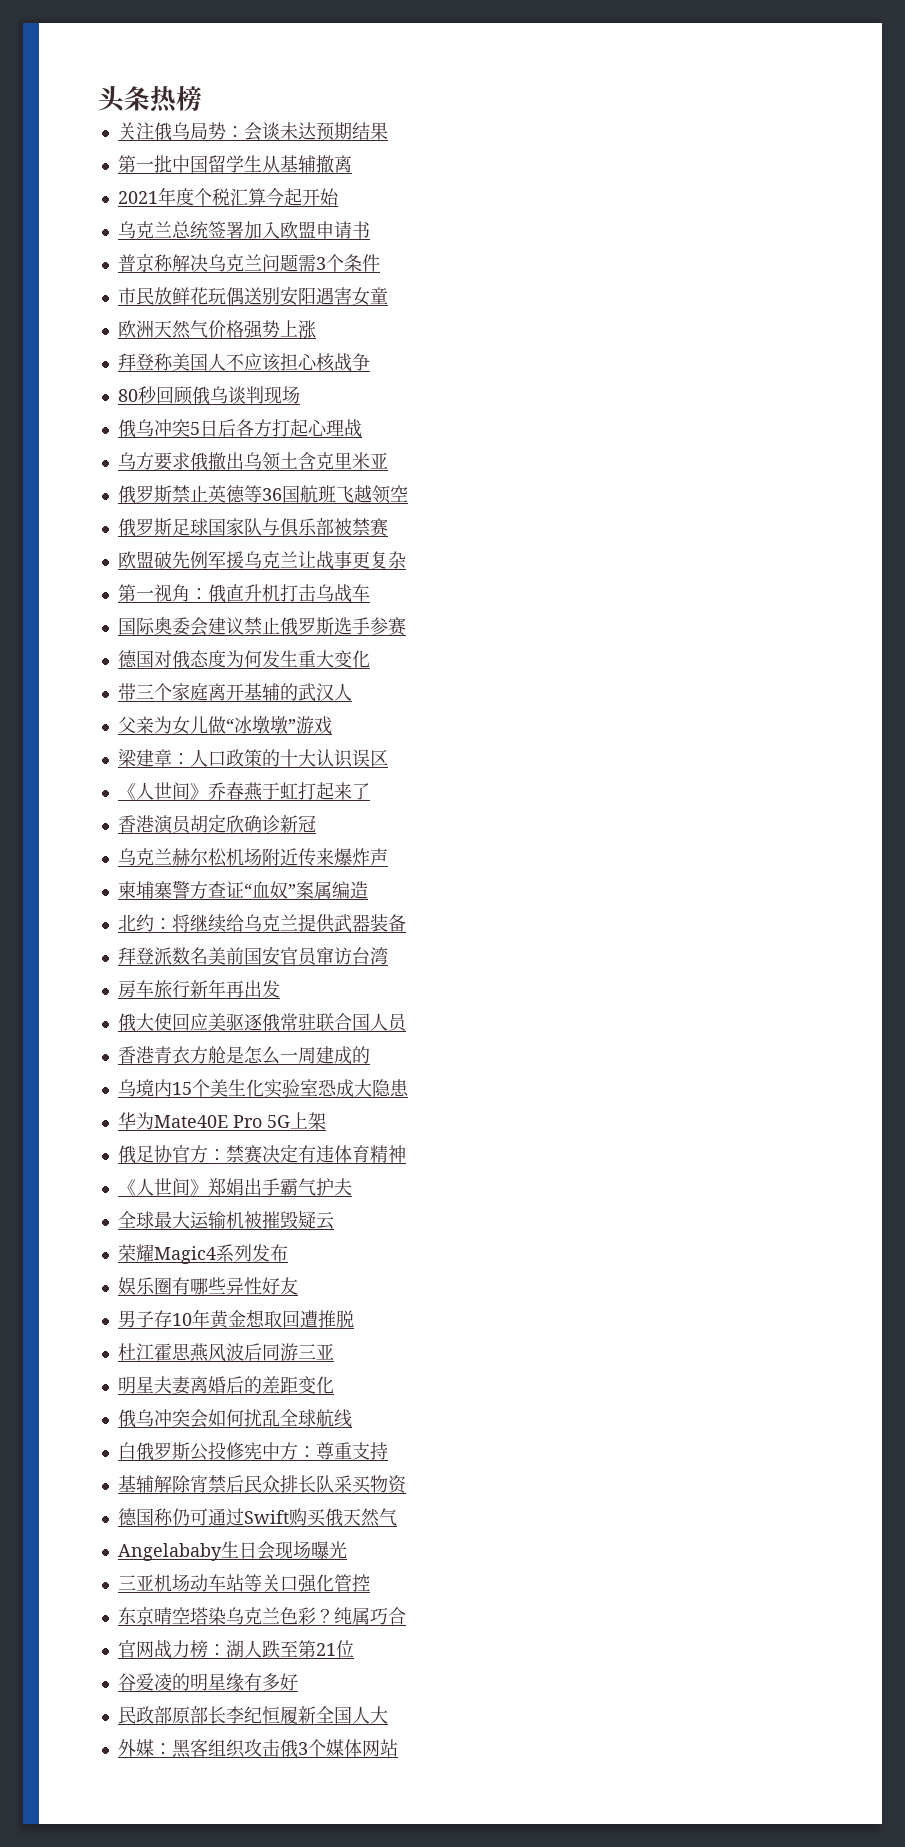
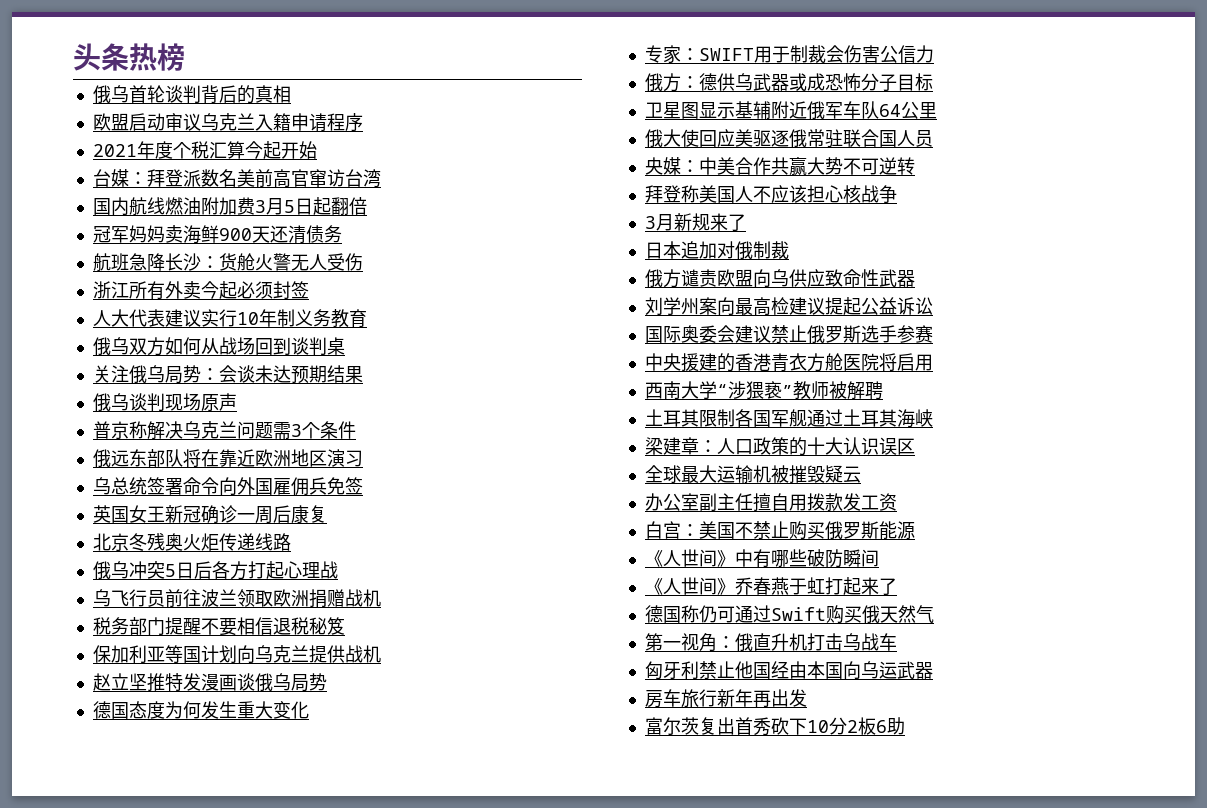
+ 俄乌首轮谈判背后的真相
+ 欧盟启动审议乌克兰入籍申请程序
+ 2021年度个税汇算今起开始
+ 台媒：拜登派数名美前高官窜访台湾
+ 国内航线燃油附加费3月5日起翻倍
+ 冠军妈妈卖海鲜900天还清债务
+ 航班急降长沙：货舱火警无人受伤
+ 浙江所有外卖今起必须封签
+ 人大代表建议实行10年制义务教育
+ 俄乌双方如何从战场回到谈判桌
- 第一批中国留学生从基辅撤离
- 2021年度个税汇算今起开始
- 乌克兰总统签署加入欧盟申请书
+ 俄乌谈判现场原声
- 市民放鲜花玩偶送别安阳遇害女童
- 欧洲天然气价格强势上涨
- 拜登称美国人不应该担心核战争
- 80秒回顾俄乌谈判现场
+ 俄远东部队将在靠近欧洲地区演习
+ 乌总统签署命令向外国雇佣兵免签
+ 英国女王新冠确诊一周后康复
+ 北京冬残奥火炬传递线路
- 乌方要求俄撤出乌领土含克里米亚
- 俄罗斯禁止英德等36国航班飞越领空
- 俄罗斯足球国家队与俱乐部被禁赛
- 欧盟破先例军援乌克兰让战事更复杂
- 第一视角：俄直升机打击乌战车
+ 乌飞行员前往波兰领取欧洲捐赠战机
+ 税务部门提醒不要相信退税秘笈
+ 保加利亚等国计划向乌克兰提供战机
+ 赵立坚推特发漫画谈俄乌局势
+ 德国态度为何发生重大变化
+ 专家：SWIFT用于制裁会伤害公信力
+ 俄方：德供乌武器或成恐怖分子目标
+ 卫星图显示基辅附近俄军车队64公里
+ 俄大使回应美驱逐俄常驻联合国人员
+ 央媒：中美合作共赢大势不可逆转
+ 拜登称美国人不应该担心核战争
+ 3月新规来了
+ 日本追加对俄制裁
+ 俄方谴责欧盟向乌供应致命性武器
+ 刘学州案向最高检建议提起公益诉讼
- 德国对俄态度为何发生重大变化
- 带三个家庭离开基辅的武汉人
- 父亲为女儿做“冰墩墩”游戏
+ 中央援建的香港青衣方舱医院将启用
+ 西南大学“涉猥亵”教师被解聘
+ 土耳其限制各国军舰通过土耳其海峡
+ 全球最大运输机被摧毁疑云
+ 办公室副主任擅自用拨款发工资
+ 白宫：美国不禁止购买俄罗斯能源
+ 《人世间》中有哪些破防瞬间
- 香港演员胡定欣确诊新冠
- 乌克兰赫尔松机场附近传来爆炸声
- 柬埔寨警方查证“血奴”案属编造
- 北约：将继续给乌克兰提供武器装备
- 拜登派数名美前国安官员窜访台湾
- 房车旅行新年再出发
- 俄大使回应美驱逐俄常驻联合国人员
- 香港青衣方舱是怎么一周建成的
- 乌境内15个美生化实验室恐成大隐患
- 华为Mate40E Pro 5G上架
- 俄足协官方：禁赛决定有违体育精神
- 《人世间》郑娟出手霸气护夫
- 全球最大运输机被摧毁疑云
- 荣耀Magic4系列发布
- 娱乐圈有哪些异性好友
- 男子存10年黄金想取回遭推脱
- 杜江霍思燕风波后同游三亚
- 明星夫妻离婚后的差距变化
- 俄乌冲突会如何扰乱全球航线
- 白俄罗斯公投修宪中方：尊重支持
- 基辅解除宵禁后民众排长队采买物资
- Angelababy生日会现场曝光
- 三亚机场动车站等关口强化管控
- 东京晴空塔染乌克兰色彩？纯属巧合
- 官网战力榜：湖人跌至第21位
- 谷爱凌的明星缘有多好
- 民政部原部长李纪恒履新全国人大
- 外媒：黑客组织攻击俄3个媒体网站
+ 第一视角：俄直升机打击乌战车
+ 匈牙利禁止他国经由本国向乌运武器
+ 房车旅行新年再出发
+ 富尔茨复出首秀砍下10分2板6助

